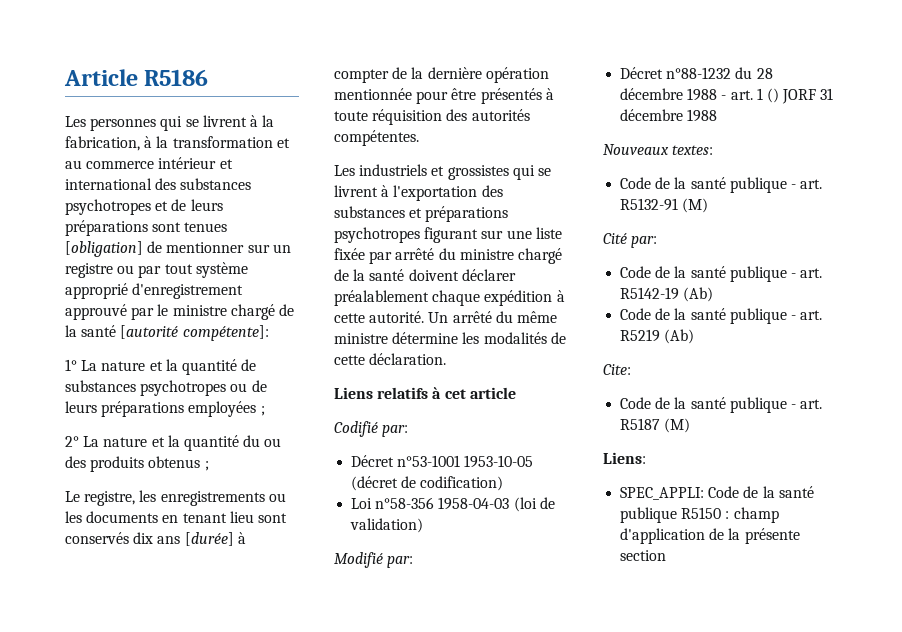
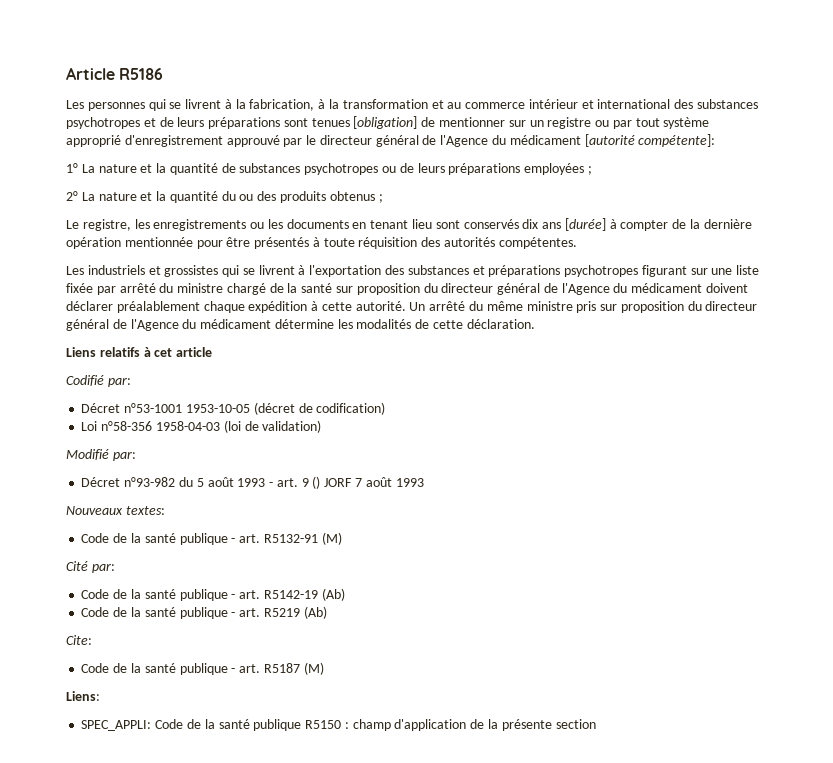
- Les personnes qui se livrent à la fabrication, à la transformation et au commerce intérieur et international des substances psychotropes et de leurs préparations sont tenues [obligation] de mentionner sur un registre ou par tout système approprié d'enregistrement approuvé par le ministre chargé de la santé [autorité compétente]:
+ Les personnes qui se livrent à la fabrication, à la transformation et au commerce intérieur et international des substances psychotropes et de leurs préparations sont tenues [obligation] de mentionner sur un registre ou par tout système approprié d'enregistrement approuvé par le directeur général de l'Agence du médicament [autorité compétente]:
- Les industriels et grossistes qui se livrent à l'exportation des substances et préparations psychotropes figurant sur une liste fixée par arrêté du ministre chargé de la santé doivent déclarer préalablement chaque expédition à cette autorité.
+ Les industriels et grossistes qui se livrent à l'exportation des substances et préparations psychotropes figurant sur une liste fixée par arrêté du ministre chargé de la santé sur proposition du directeur général de l'Agence du médicament doivent déclarer préalablement chaque expédition à cette autorité.
- Un arrêté du même ministre détermine les modalités de cette déclaration.
+ Un arrêté du même ministre pris sur proposition du directeur général de l'Agence du médicament détermine les modalités de cette déclaration.
- Décret n°88-1232 du 28 décembre 1988 - art. 1 () JORF 31 décembre 1988
+ Décret n°93-982 du 5 août 1993 - art. 9 () JORF 7 août 1993

